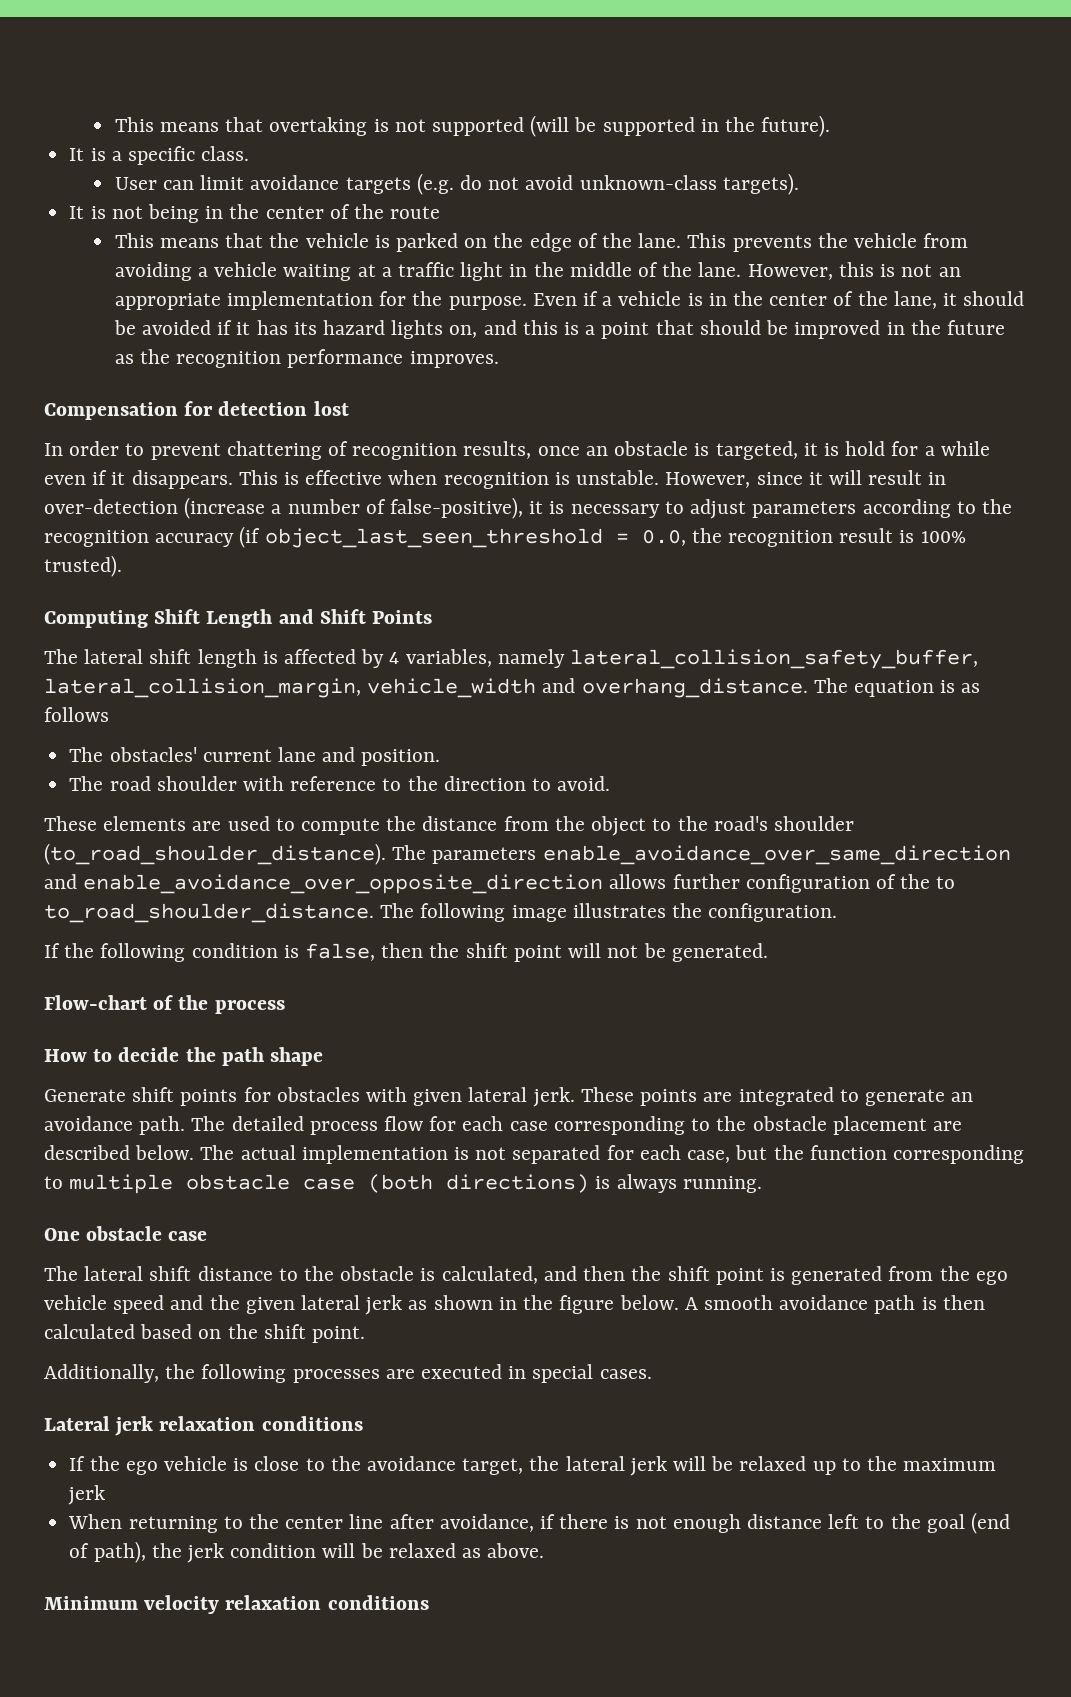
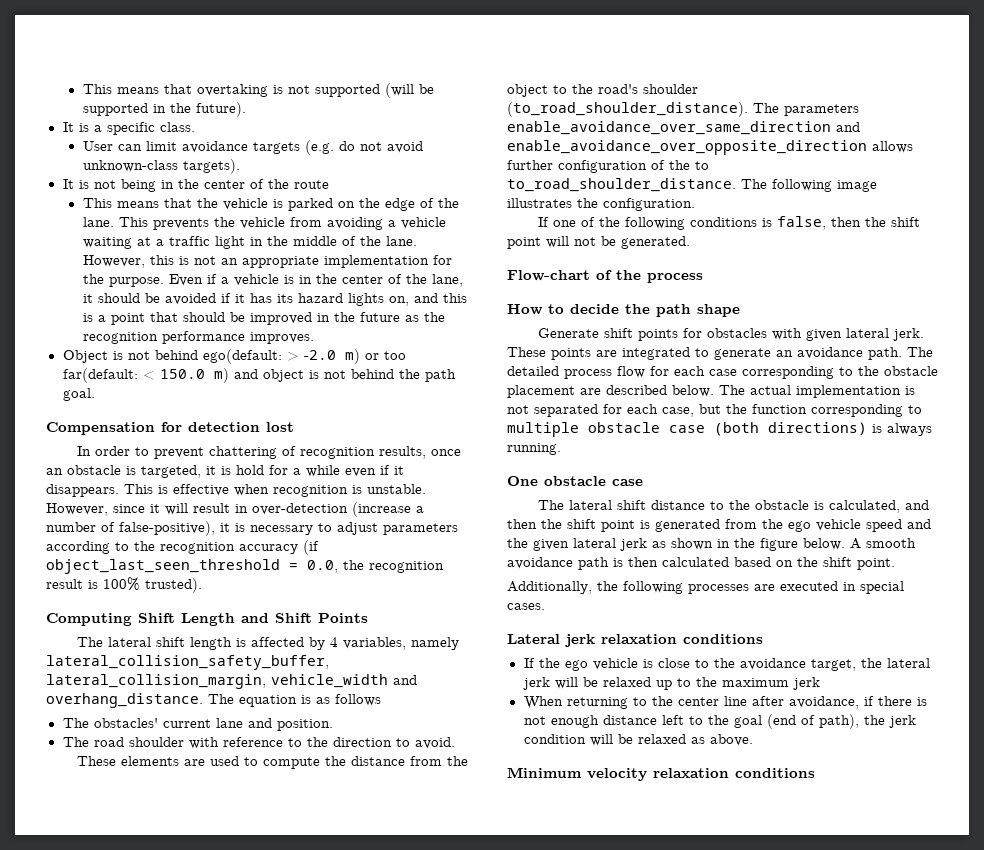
+ Object is not behind ego(default: > -2.0 m) or too far(default: < 150.0 m) and object is not behind the path goal.
- If the following condition is false, then the shift point will not be generated.
+ If one of the following conditions is false, then the shift point will not be generated.

